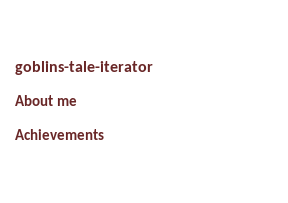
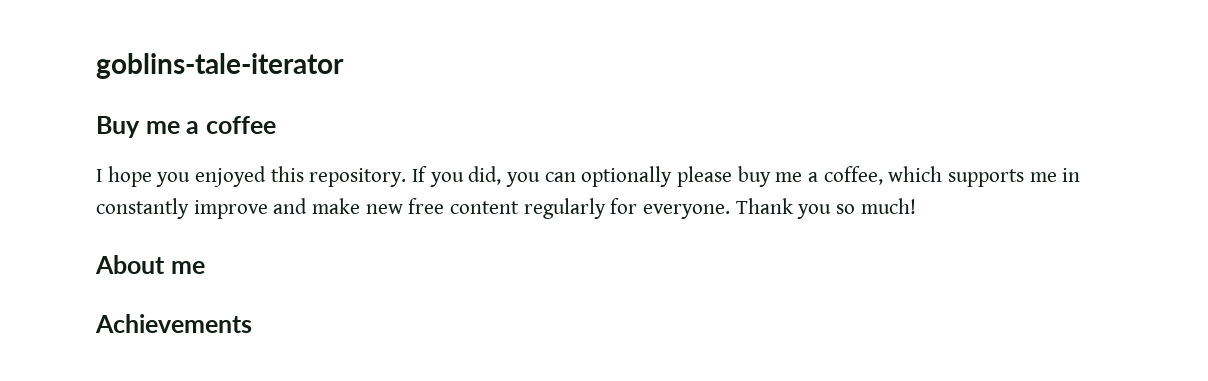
+ Buy me a coffee
+ I hope you enjoyed this repository. If you did, you can optionally please buy me a coffee, which supports me in constantly improve and make new free content regularly for everyone. Thank you so much!

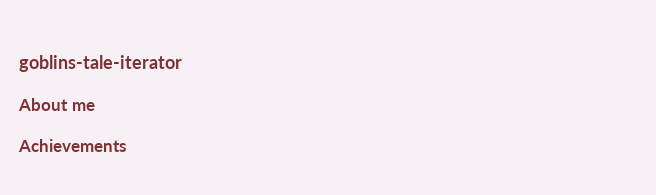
- Buy me a coffee
- I hope you enjoyed this repository. If you did, you can optionally please buy me a coffee, which supports me in constantly improve and make new free content regularly for everyone. Thank you so much!

